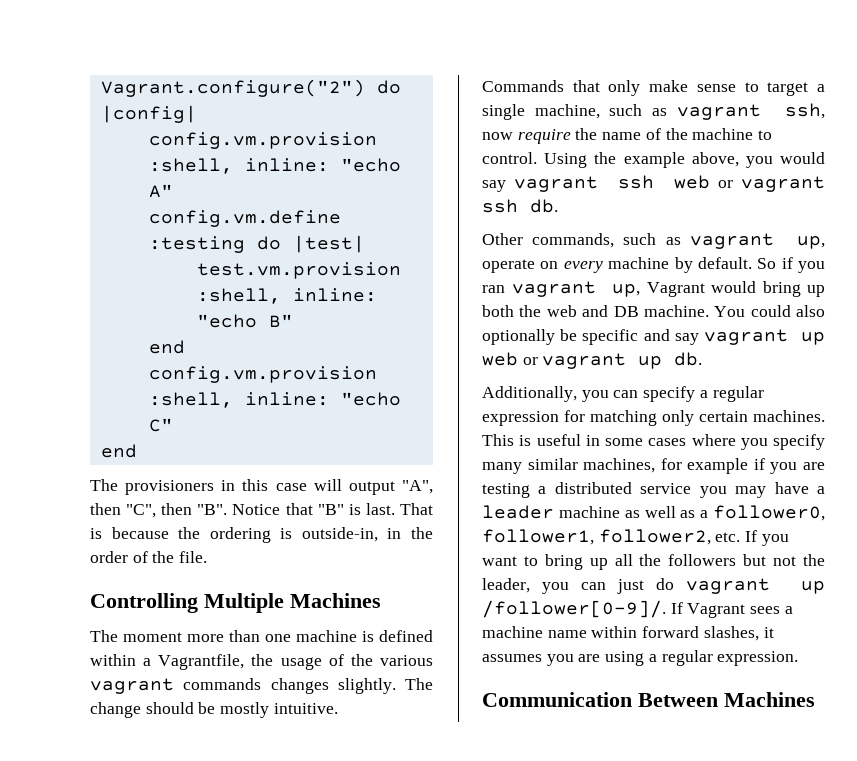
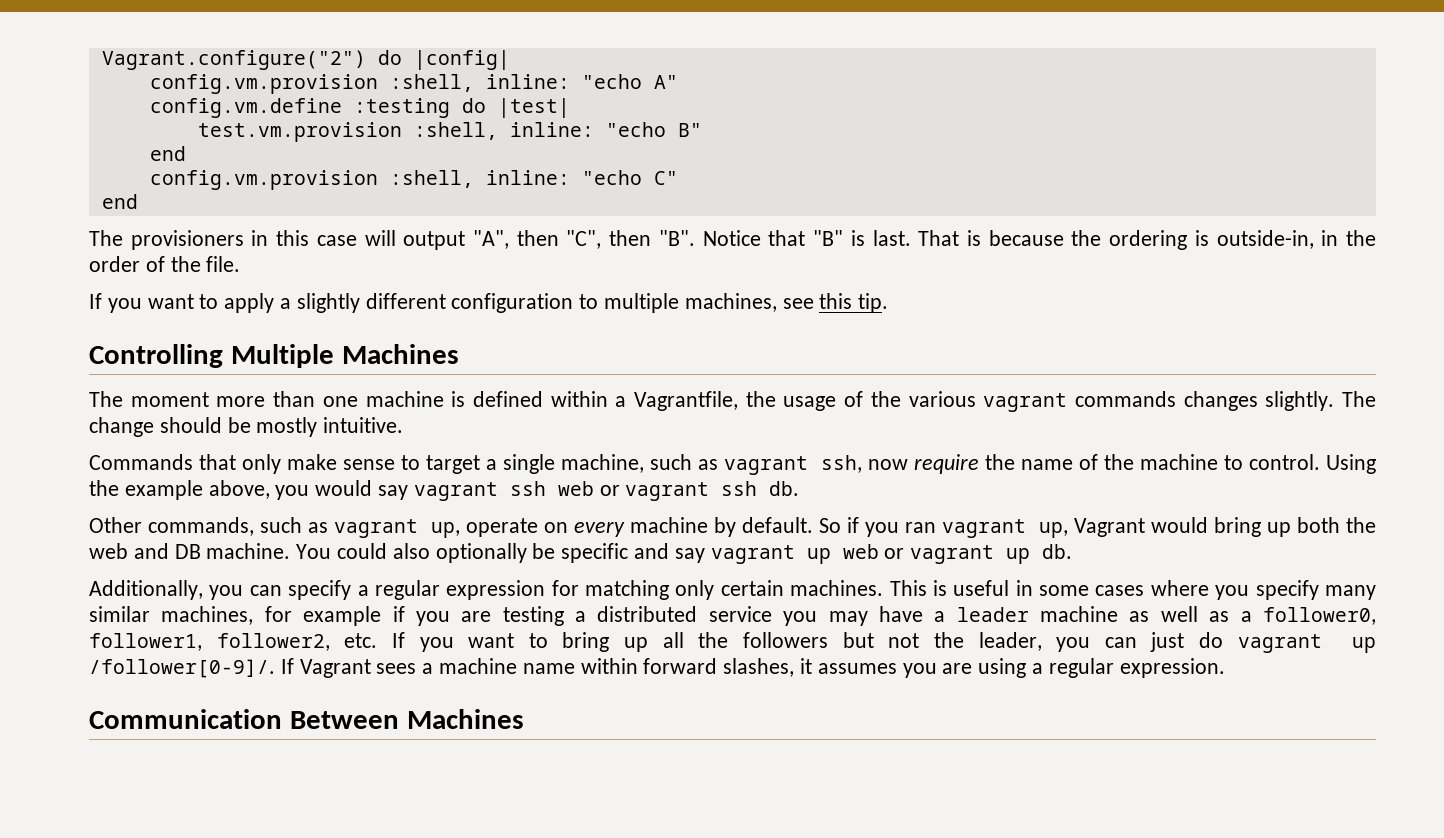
+ If you want to apply a slightly different configuration to multiple machines, see this tip.

